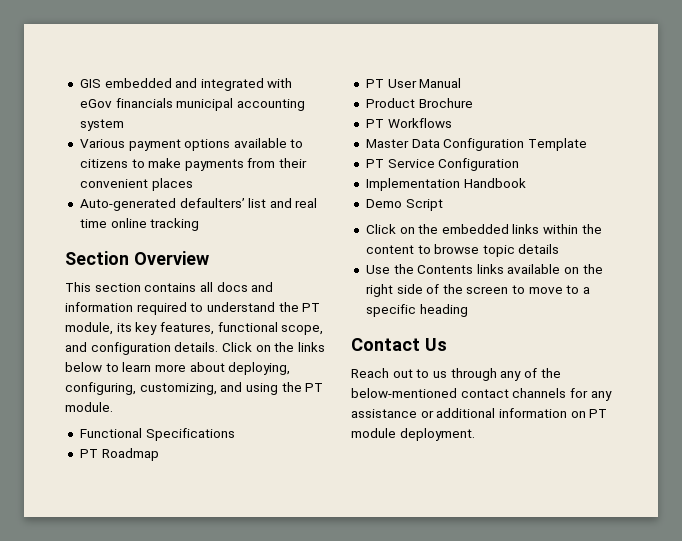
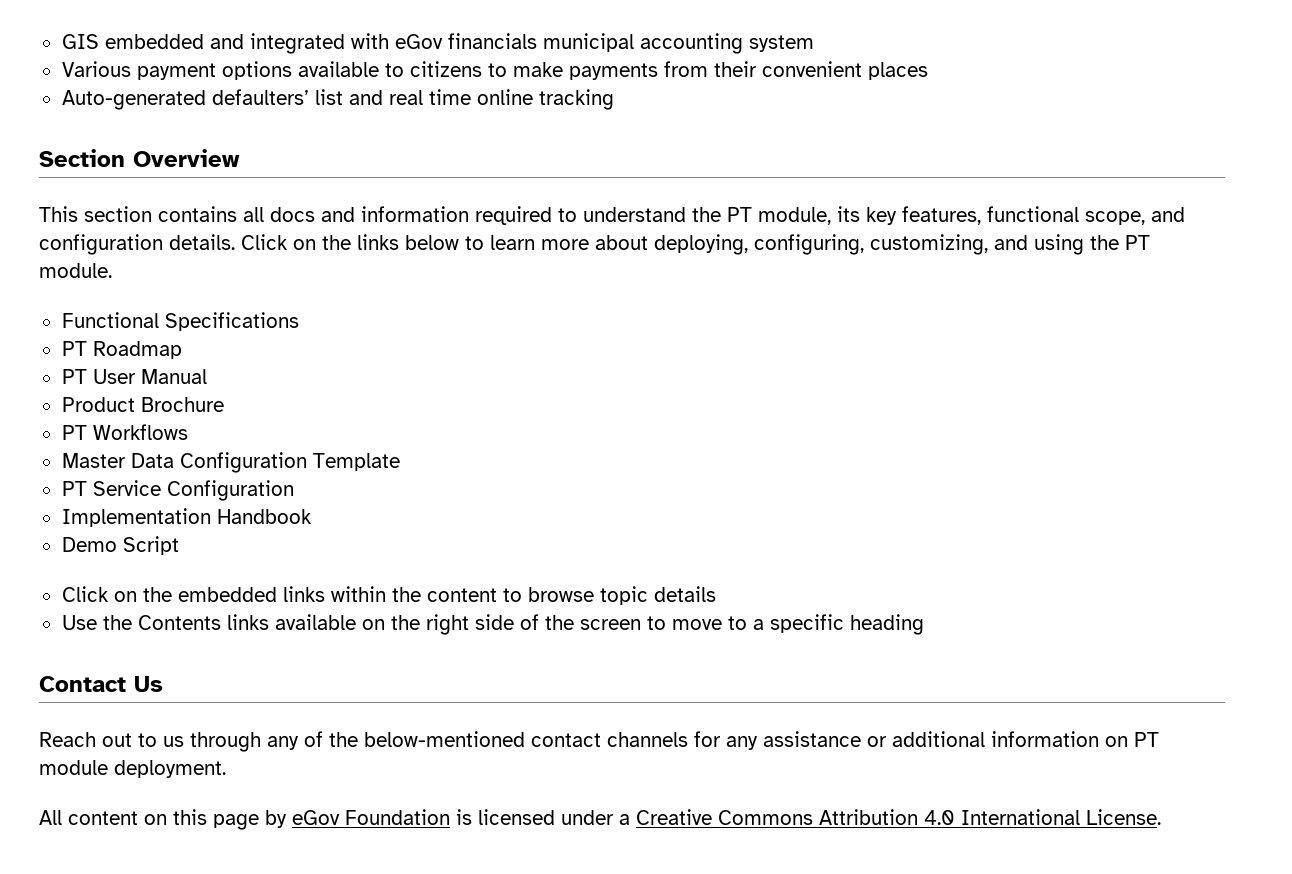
+ All content on this page by eGov Foundation is licensed under a Creative Commons Attribution 4.0 International License.

